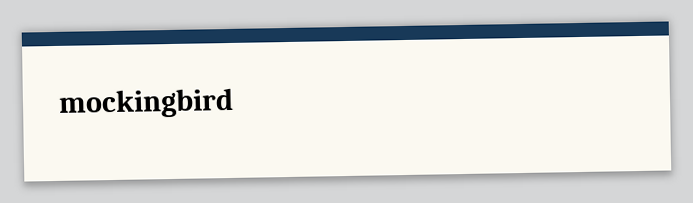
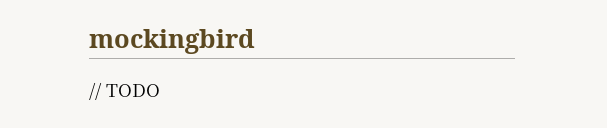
+ // TODO

